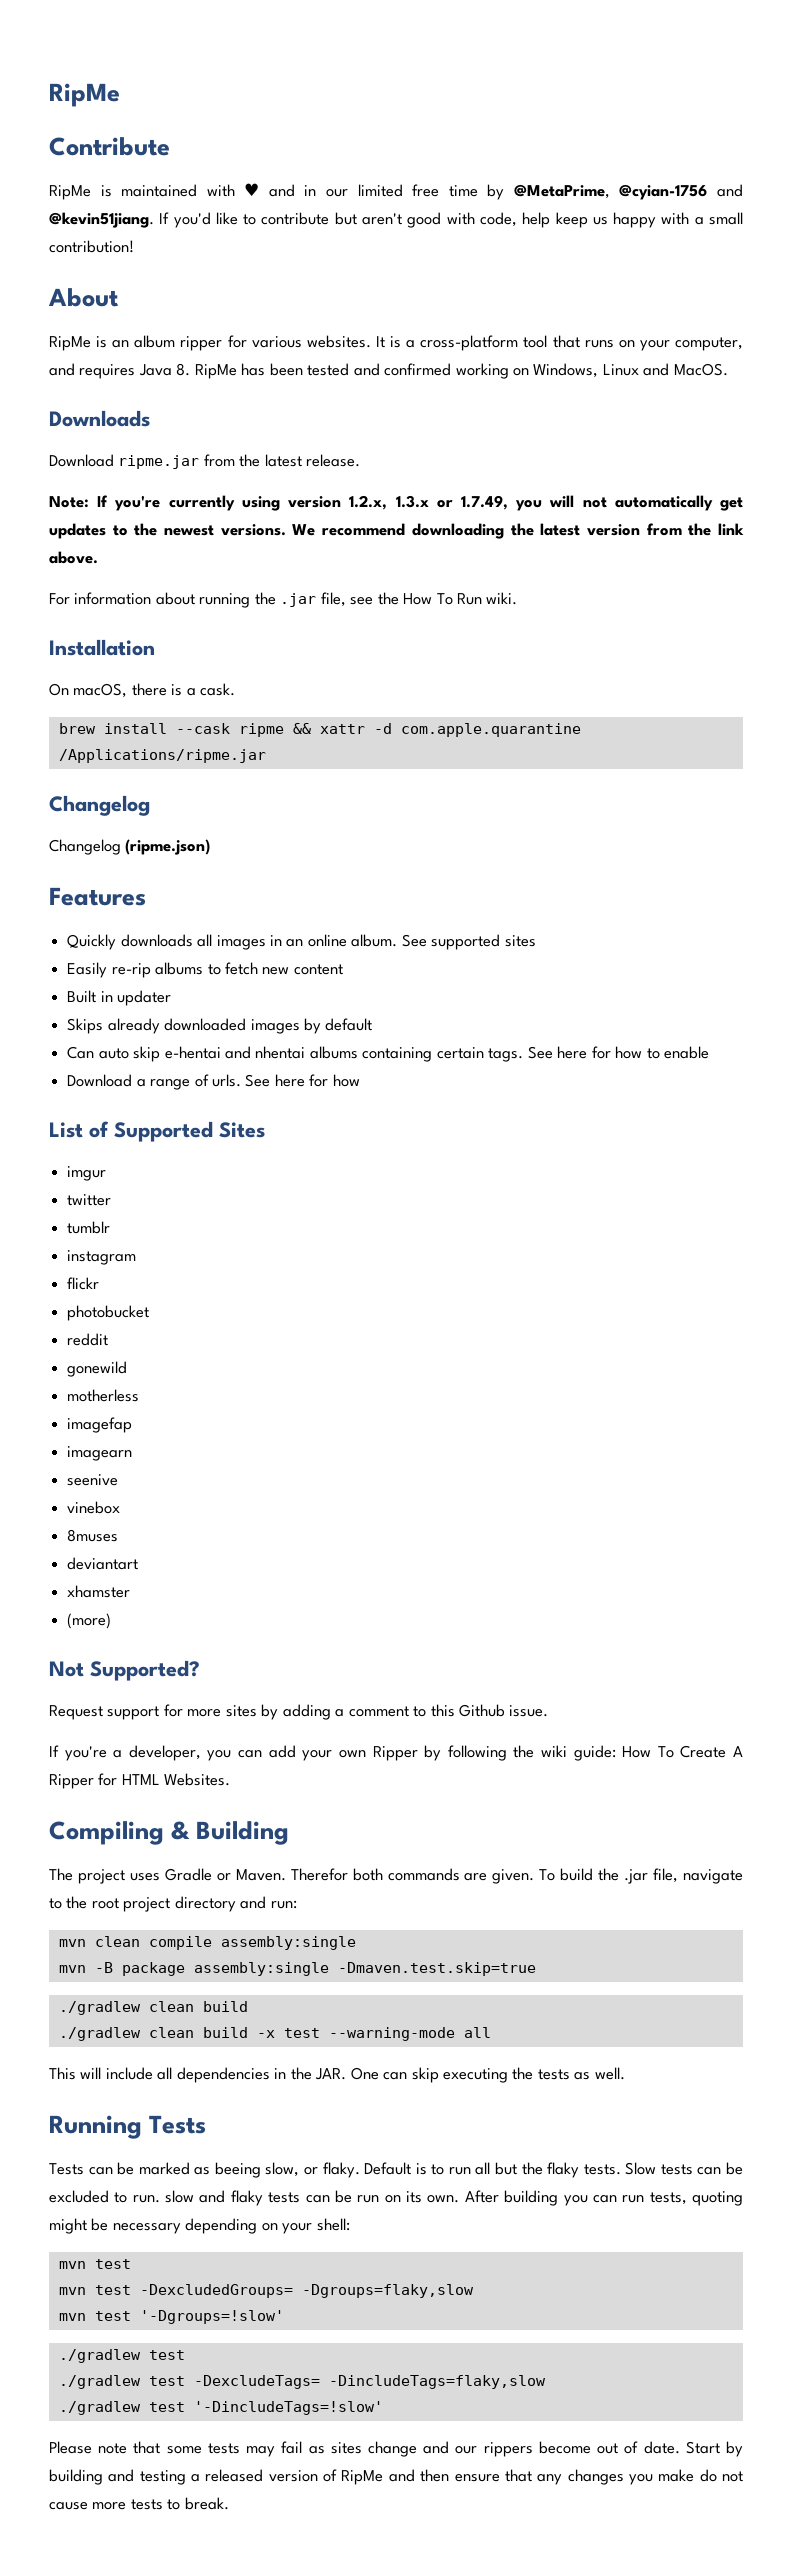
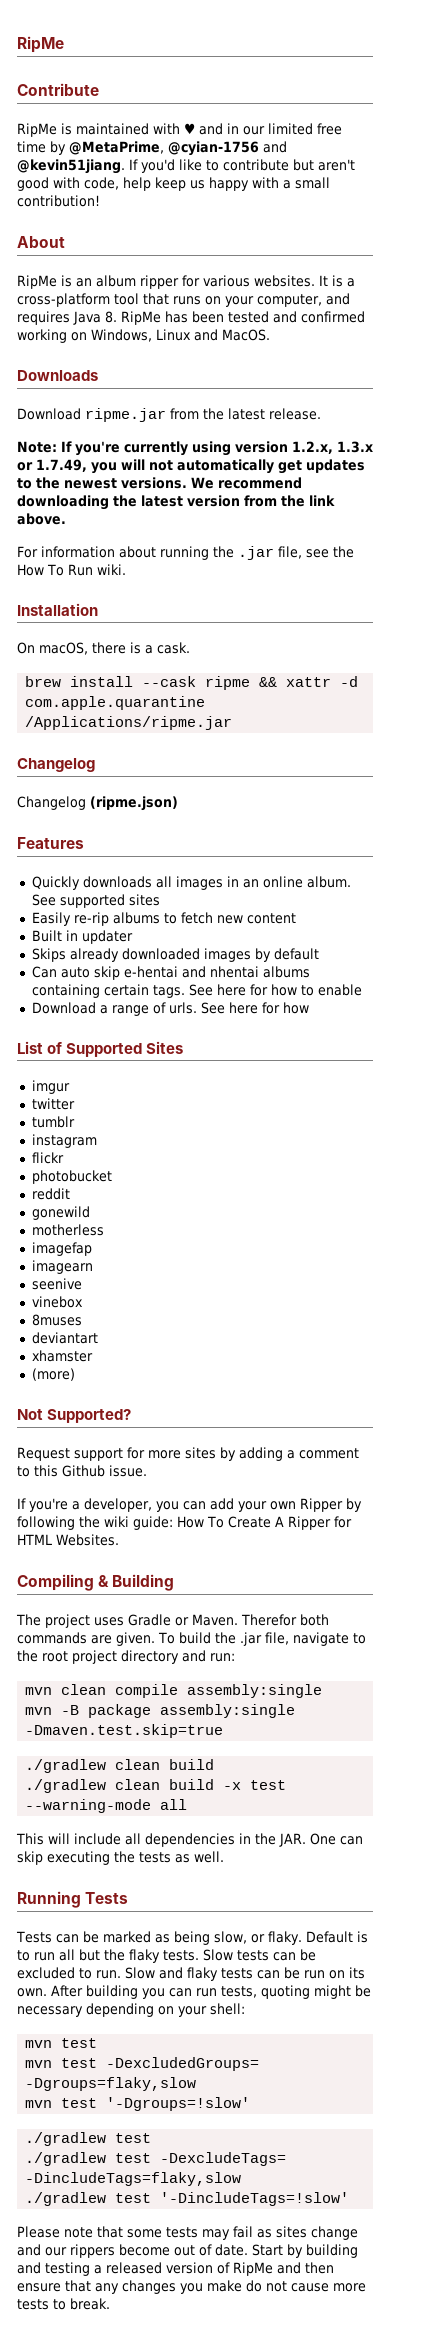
- Tests can be marked as beeing slow, or flaky.
+ Tests can be marked as being slow, or flaky.
- Slow tests can be excluded to run. slow and flaky tests can be run on its own.
+ Slow tests can be excluded to run. Slow and flaky tests can be run on its own.

